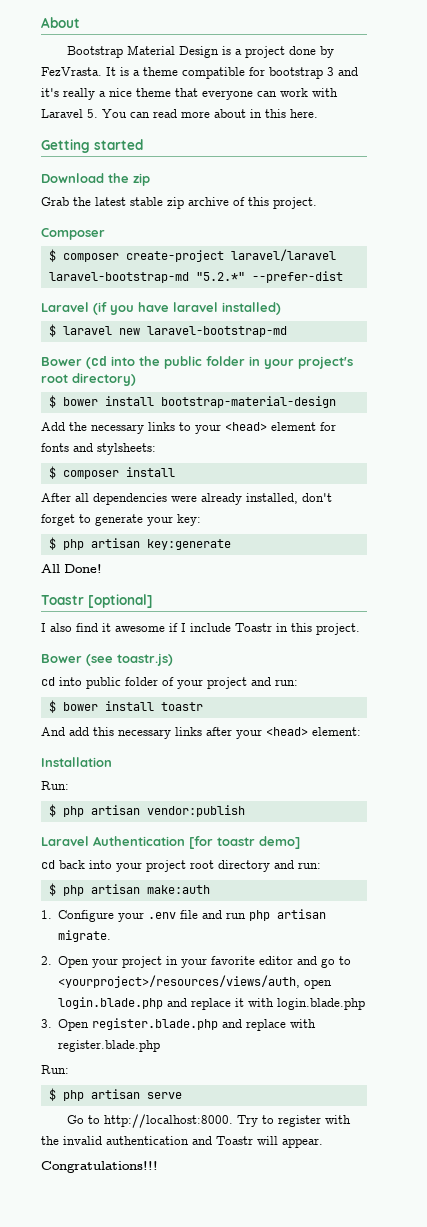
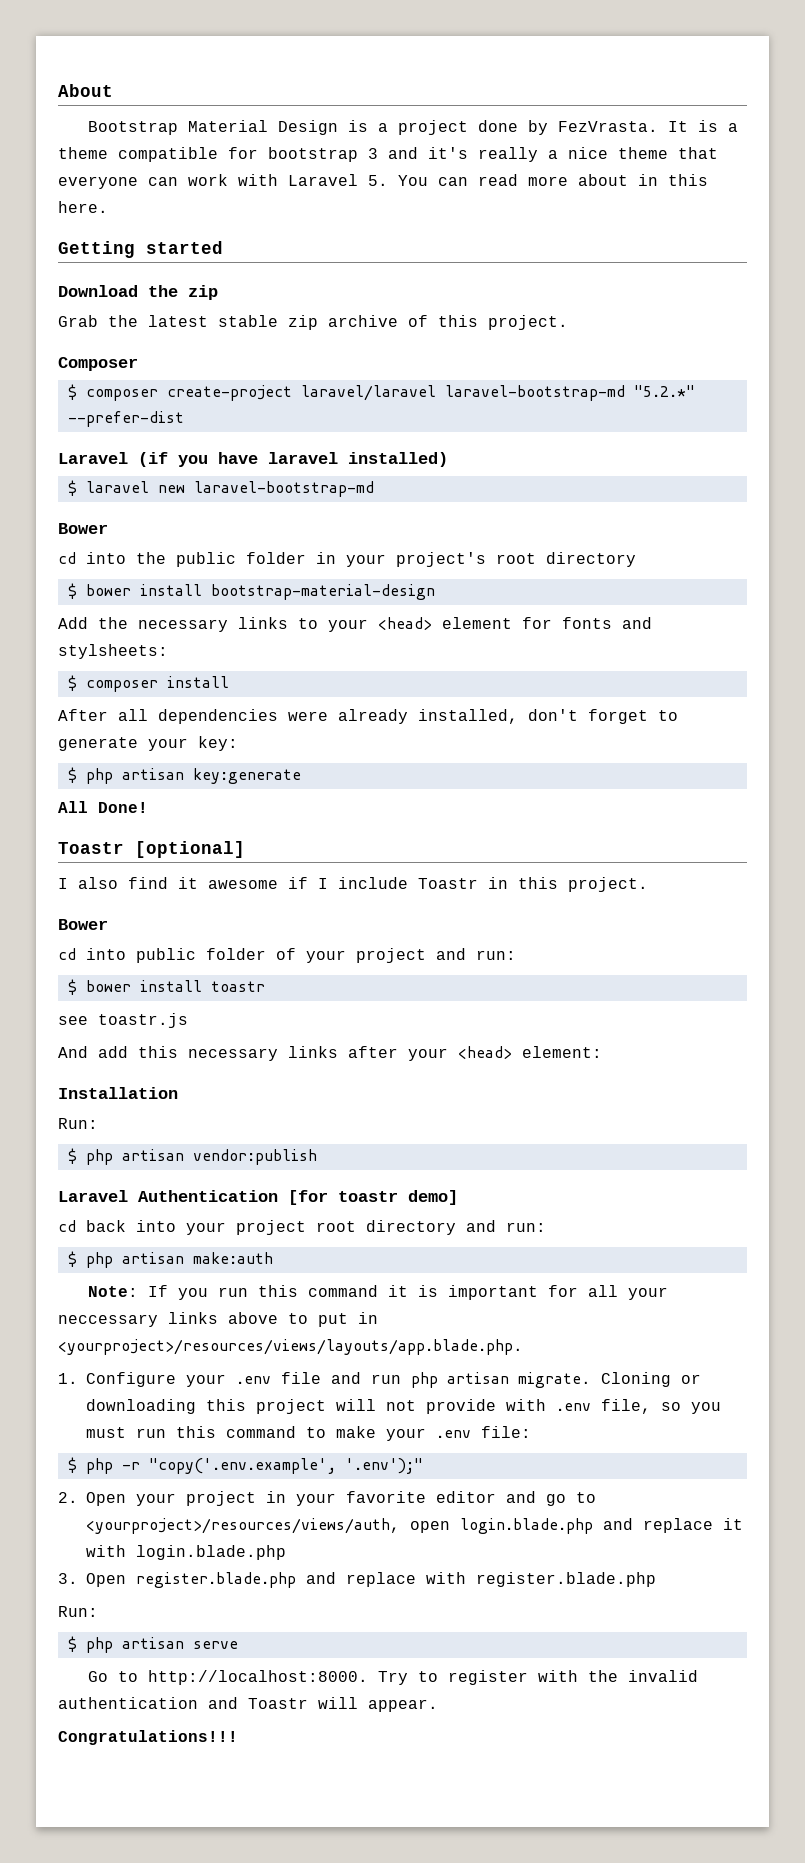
  $ laravel new laravel-bootstrap-md
- Bower (cd into the public folder in your project's root directory)
+ Bower
+ cd into the public folder in your project's root directory
  I also find it awesome if I include Toastr in this project.
- Bower (see toastr.js)
+ Bower
+ see toastr.js
+ Note: If you run this command it is important for all your neccessary links above to put in <yourproject>/resources/views/layouts/app.blade.php.
+ Cloning or downloading this project will not provide with .env file, so you must run this command to make your .env file:
+ $ php -r "copy('.env.example', '.env');"

